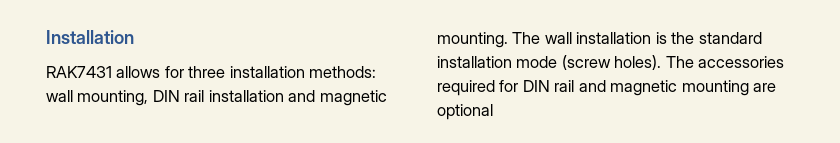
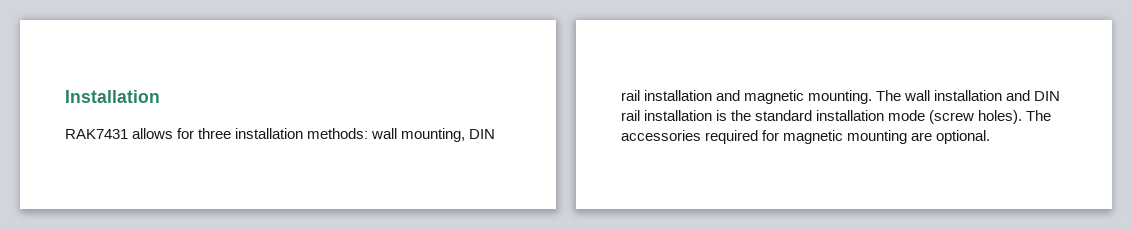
- The wall installation is the standard installation mode (screw holes).
+ The wall installation and DIN rail installation is the standard installation mode (screw holes).
- The accessories required for DIN rail and magnetic mounting are optional
+ The accessories required for magnetic mounting are optional.

